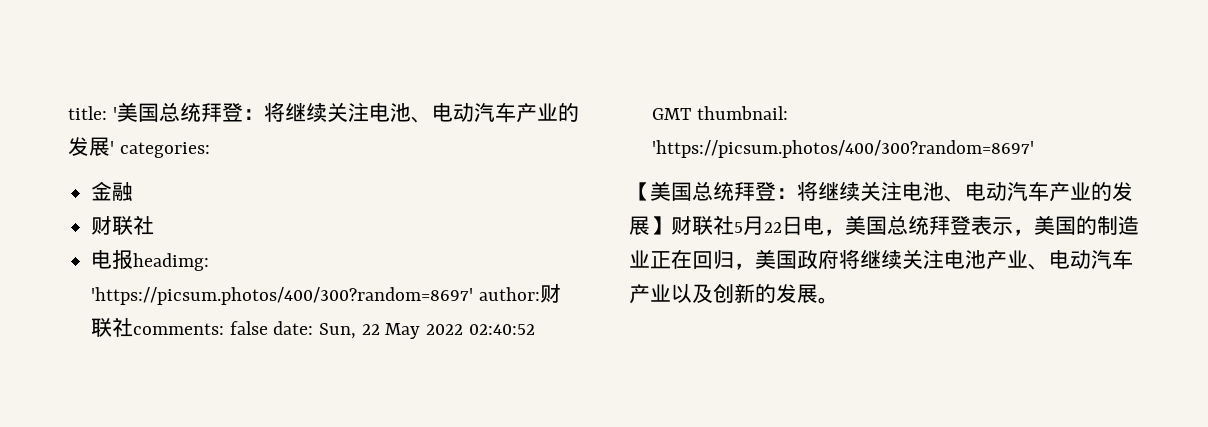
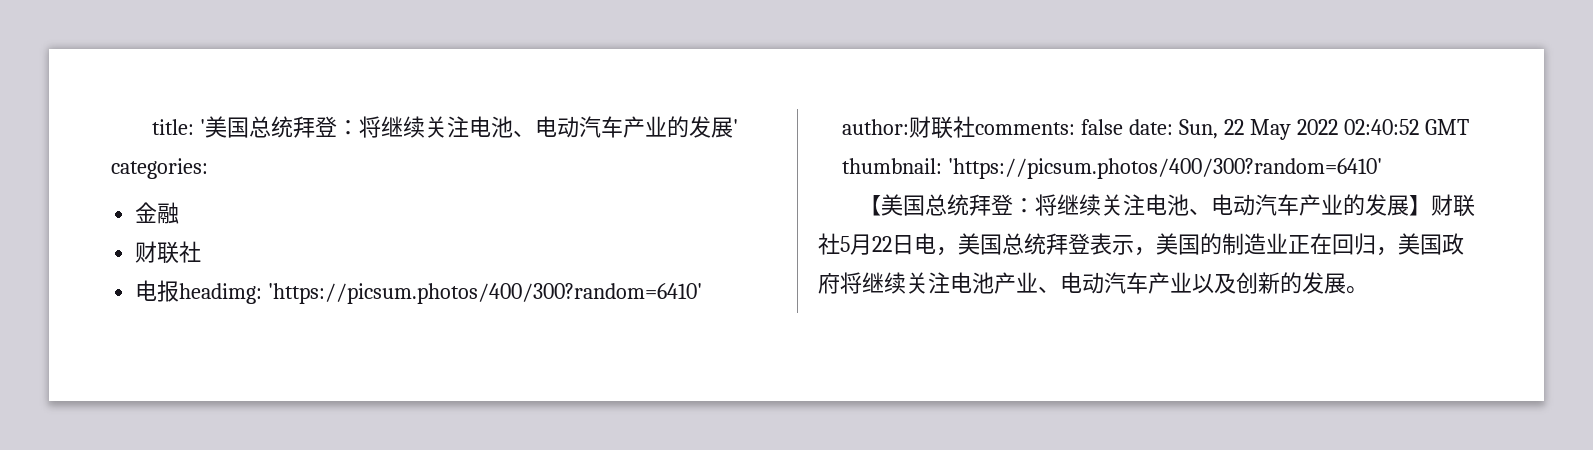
- 电报headimg: 'https://picsum.photos/400/300?random=8697' author:财联社comments: false date: Sun, 22 May 2022 02:40:52 GMT thumbnail: 'https://picsum.photos/400/300?random=8697'
+ 电报headimg: 'https://picsum.photos/400/300?random=6410' author:财联社comments: false date: Sun, 22 May 2022 02:40:52 GMT thumbnail: 'https://picsum.photos/400/300?random=6410'

